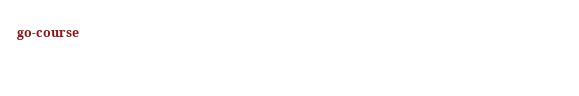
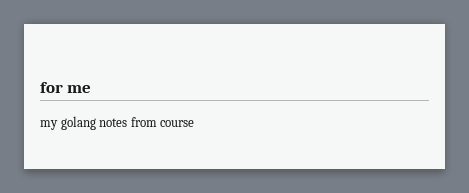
- go-course
+ for me
+ my golang notes from course

